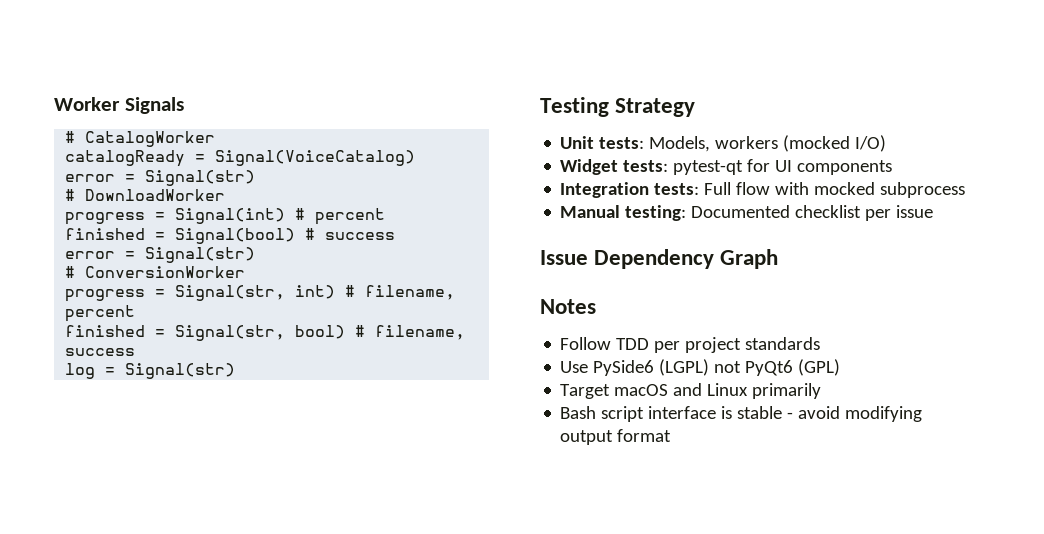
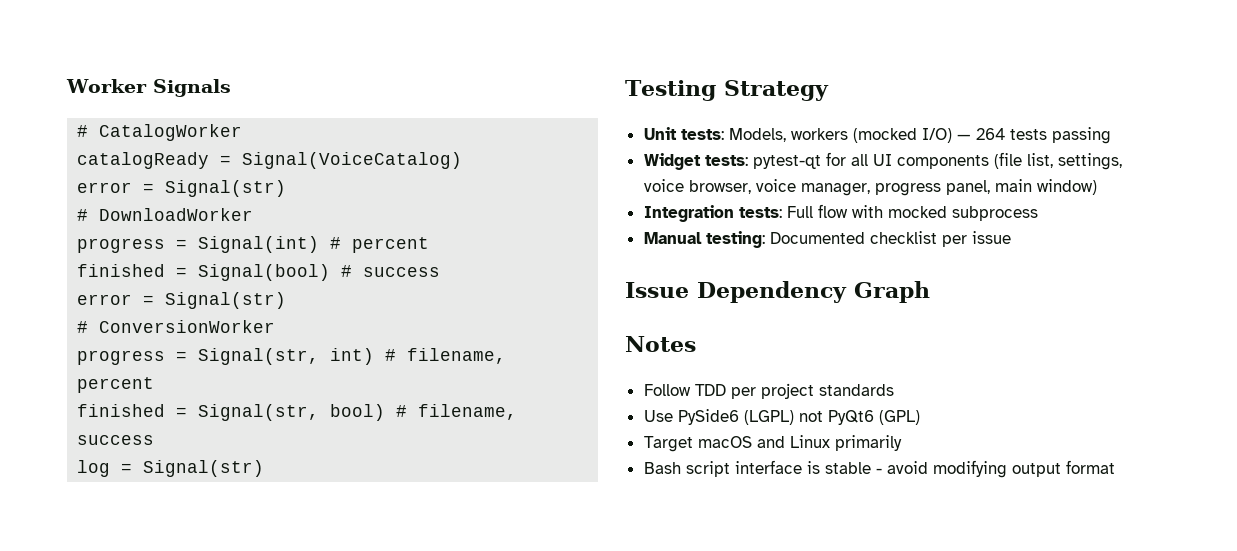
- Unit tests: Models, workers (mocked I/O)
+ Unit tests: Models, workers (mocked I/O) — 264 tests passing
- Widget tests: pytest-qt for UI components
+ Widget tests: pytest-qt for all UI components (file list, settings, voice browser, voice manager, progress panel, main window)

